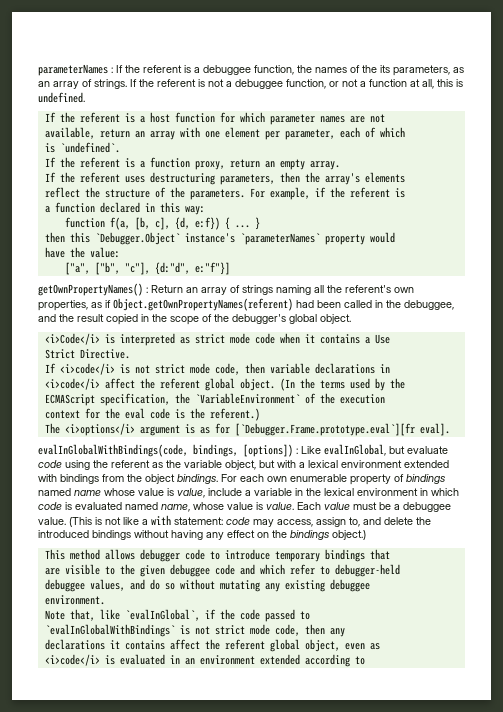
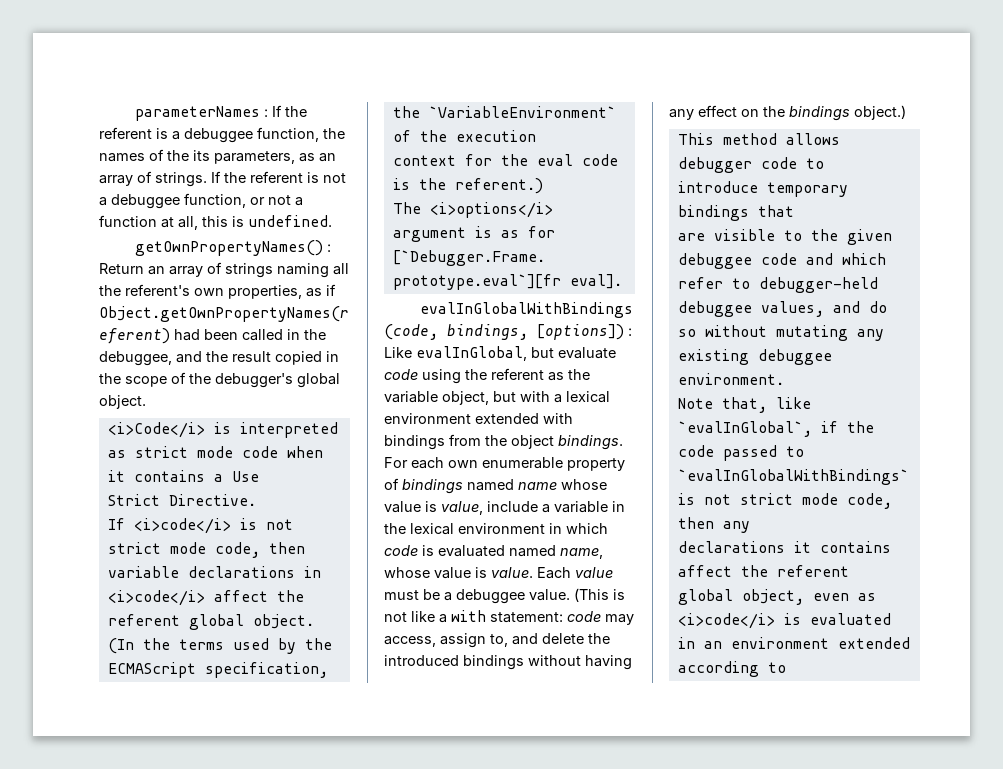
- If the referent is a host function for which parameter names are not
- available, return an array with one element per parameter, each of which
- is `undefined`.
- If the referent is a function proxy, return an empty array.
- If the referent uses destructuring parameters, then the array's elements
- reflect the structure of the parameters. For example, if the referent is
- a function declared in this way:
- function f(a, [b, c], {d, e:f}) { ... }
- then this `Debugger.Object` instance's `parameterNames` property would
- have the value:
- ["a", ["b", "c"], {d:"d", e:"f"}]

